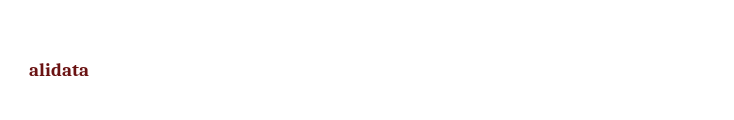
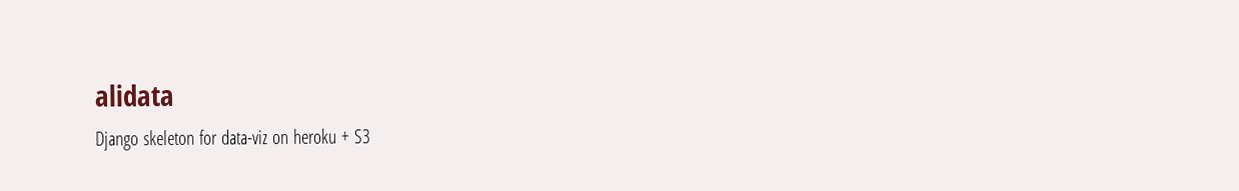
+ Django skeleton for data-viz on heroku + S3

